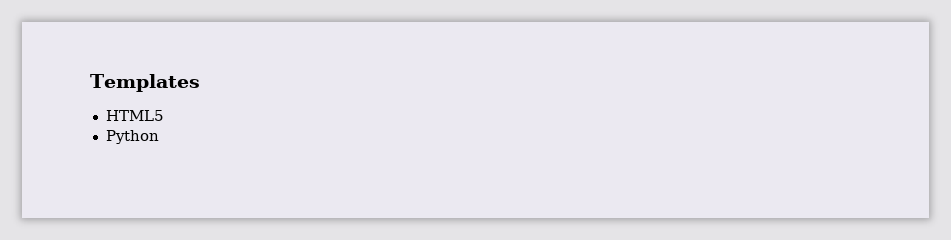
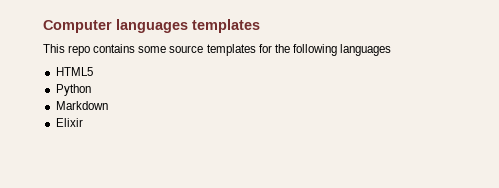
- Templates
+ Computer languages templates
+ This repo contains some source templates for the following languages
+ Markdown
+ Elixir

